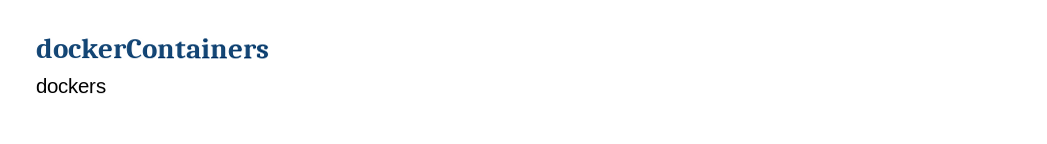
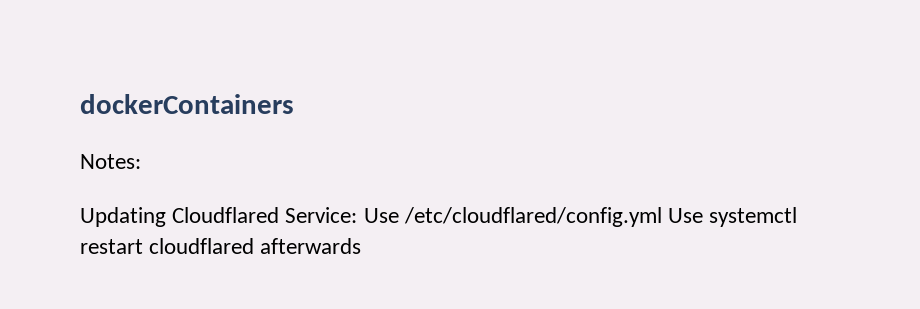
- dockers
+ Notes:
+ Updating Cloudflared Service: Use /etc/cloudflared/config.yml Use systemctl restart cloudflared afterwards

